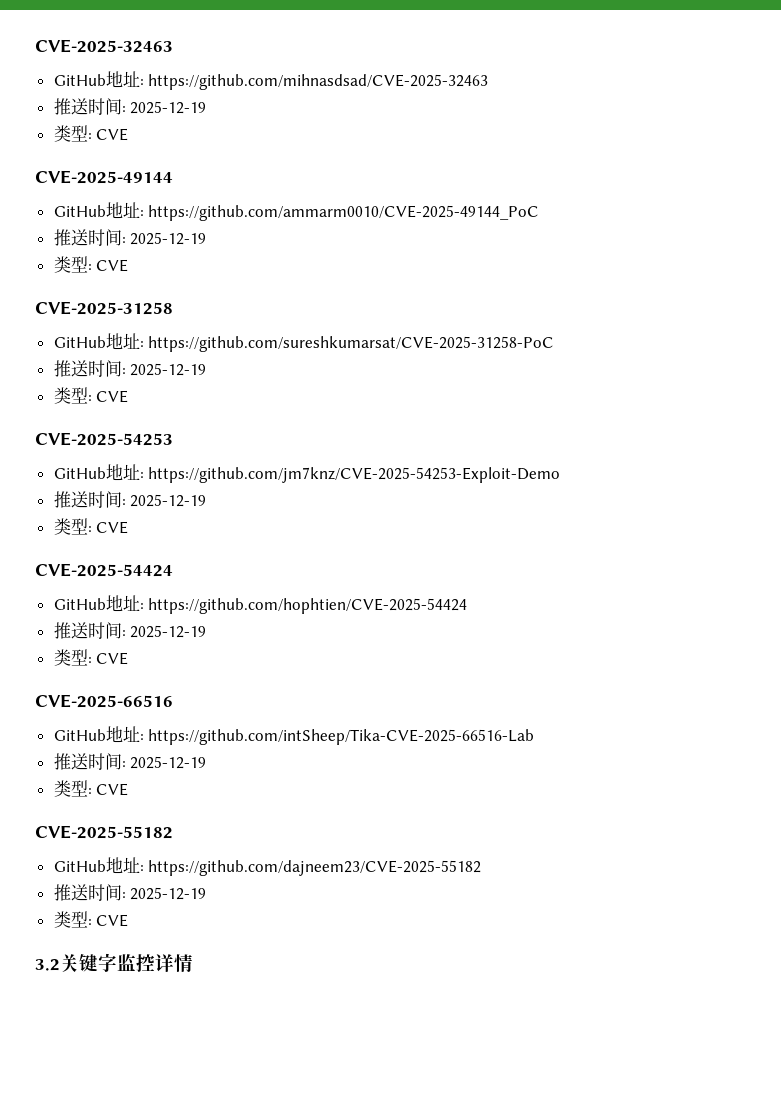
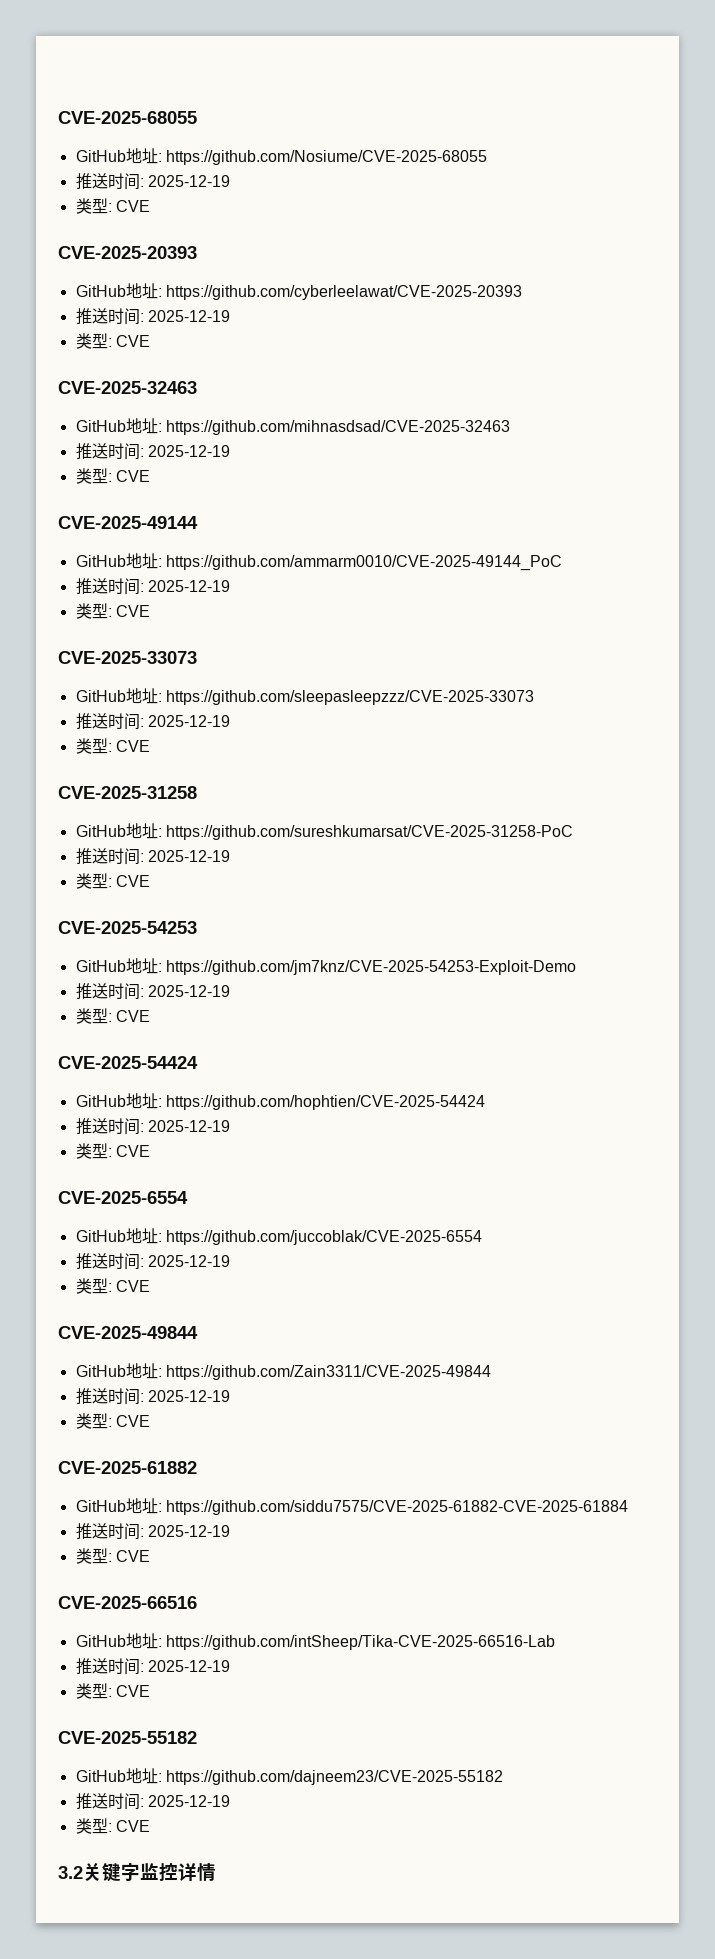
+ CVE-2025-68055
+ GitHub地址: https://github.com/Nosiume/CVE-2025-68055
+ 推送时间: 2025-12-19
+ 类型: CVE
+ CVE-2025-20393
+ GitHub地址: https://github.com/cyberleelawat/CVE-2025-20393
+ 推送时间: 2025-12-19
+ 类型: CVE
+ CVE-2025-33073
+ GitHub地址: https://github.com/sleepasleepzzz/CVE-2025-33073
+ 推送时间: 2025-12-19
+ 类型: CVE
+ CVE-2025-6554
+ GitHub地址: https://github.com/juccoblak/CVE-2025-6554
+ 推送时间: 2025-12-19
+ 类型: CVE
+ CVE-2025-49844
+ GitHub地址: https://github.com/Zain3311/CVE-2025-49844
+ 推送时间: 2025-12-19
+ 类型: CVE
+ CVE-2025-61882
+ GitHub地址: https://github.com/siddu7575/CVE-2025-61882-CVE-2025-61884
+ 推送时间: 2025-12-19
+ 类型: CVE

